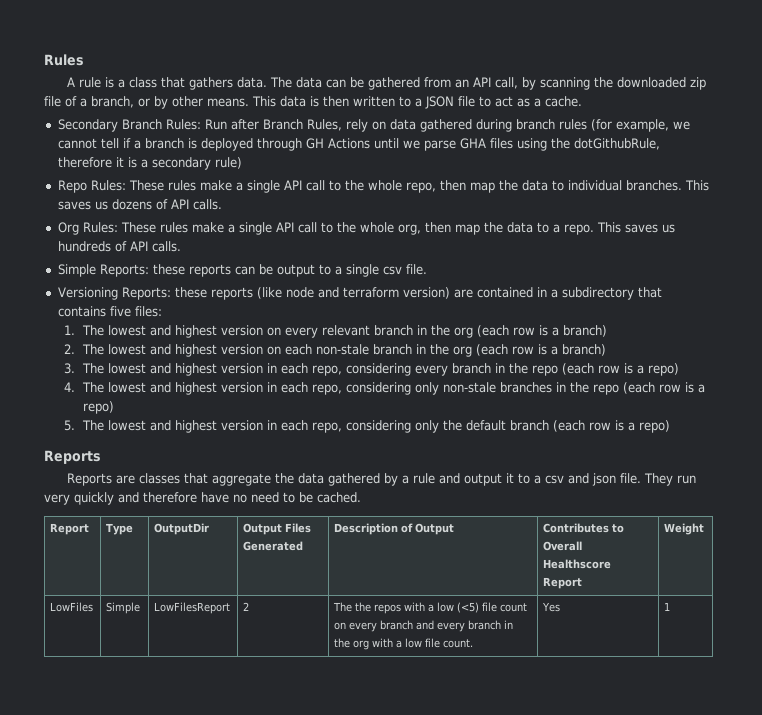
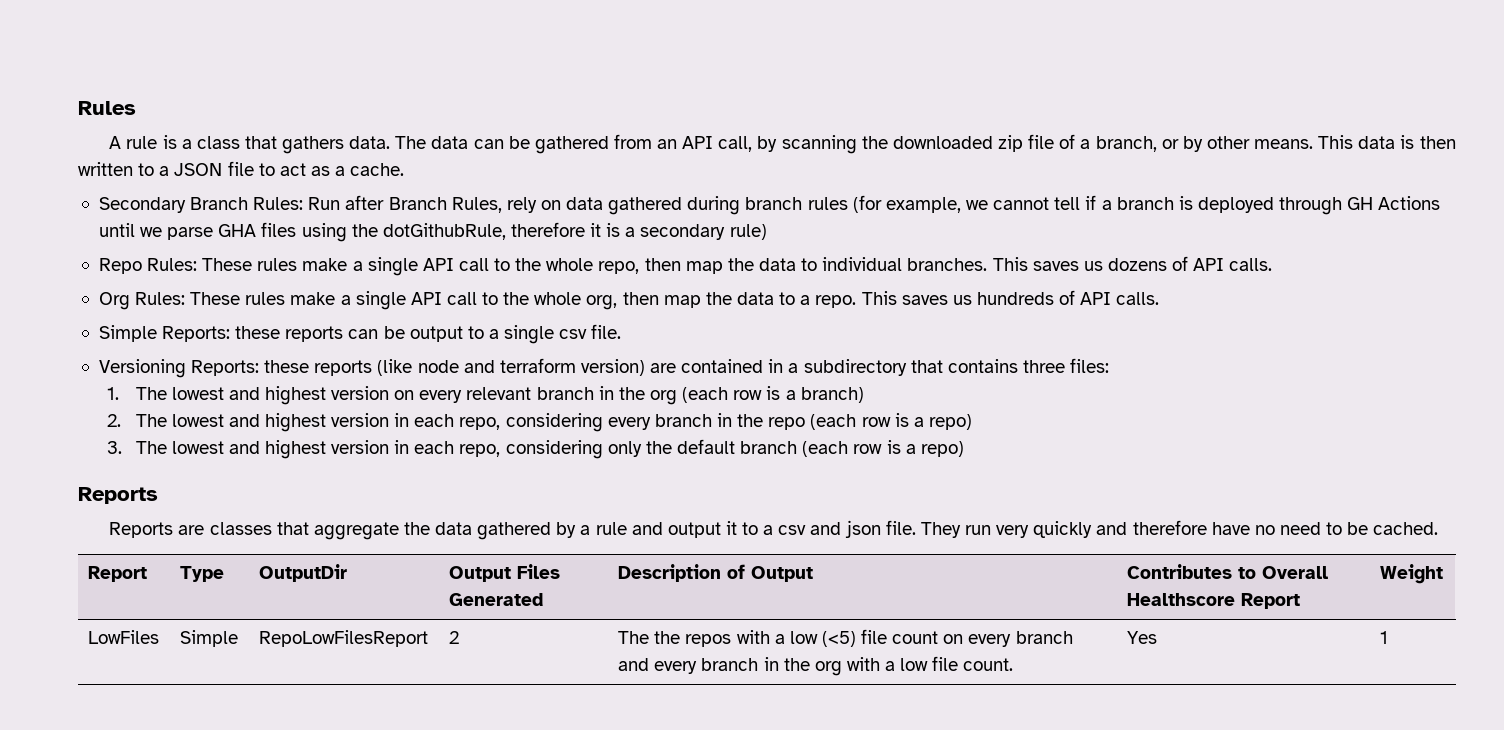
- Versioning Reports: these reports (like node and terraform version) are contained in a subdirectory that contains five files:
+ Versioning Reports: these reports (like node and terraform version) are contained in a subdirectory that contains three files:
- 2. The lowest and highest version on each non-stale branch in the org (each row is a branch)
- 3. The lowest and highest version in each repo, considering every branch in the repo (each row is a repo)
+ 2. The lowest and highest version in each repo, considering every branch in the repo (each row is a repo)
- 4. The lowest and highest version in each repo, considering only non-stale branches in the repo (each row is a repo)
- 5. The lowest and highest version in each repo, considering only the default branch (each row is a repo)
+ 3. The lowest and highest version in each repo, considering only the default branch (each row is a repo)
- LowFiles | Simple | LowFilesReport | 2 | The the repos with a low (<5) file count on every branch and every branch in the org with a low file count. | Yes | 1
+ LowFiles | Simple | RepoLowFilesReport | 2 | The the repos with a low (<5) file count on every branch and every branch in the org with a low file count. | Yes | 1

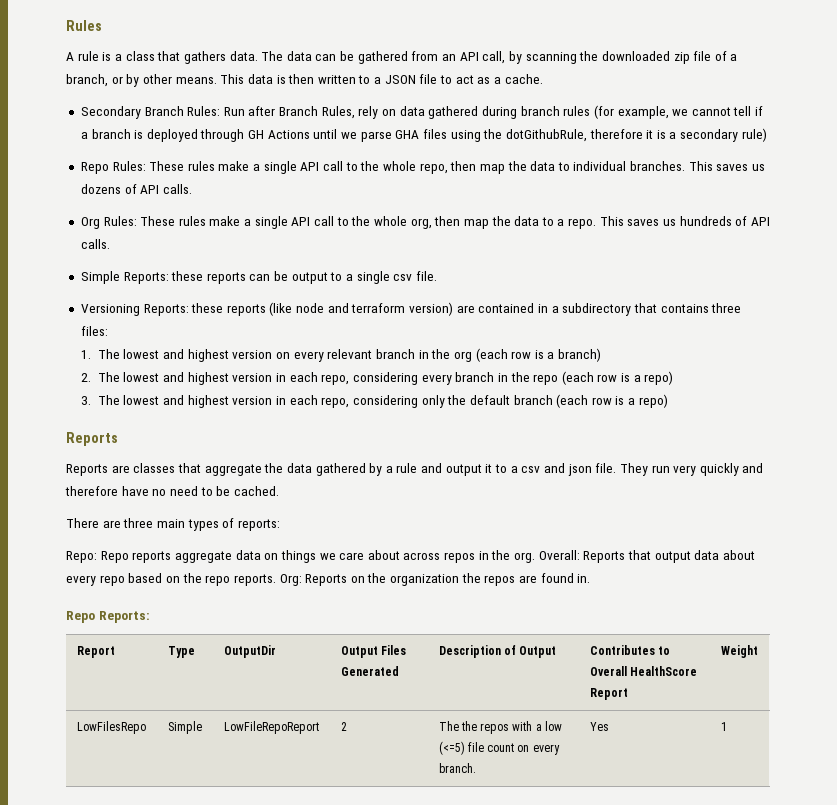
+ There are three main types of reports:
+ Repo: Repo reports aggregate data on things we care about across repos in the org. Overall: Reports that output data about every repo based on the repo reports. Org: Reports on the organization the repos are found in.
+ Repo Reports:
- Report | Type | OutputDir | Output Files Generated | Description of Output | Contributes to Overall Healthscore Report | Weight
+ Report | Type | OutputDir | Output Files Generated | Description of Output | Contributes to Overall HealthScore Report | Weight
- LowFiles | Simple | RepoLowFilesReport | 2 | The the repos with a low (<5) file count on every branch and every branch in the org with a low file count. | Yes | 1
+ LowFilesRepo | Simple | LowFileRepoReport | 2 | The the repos with a low (<=5) file count on every branch. | Yes | 1

